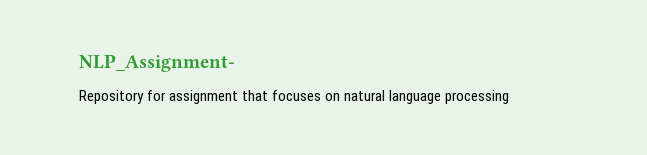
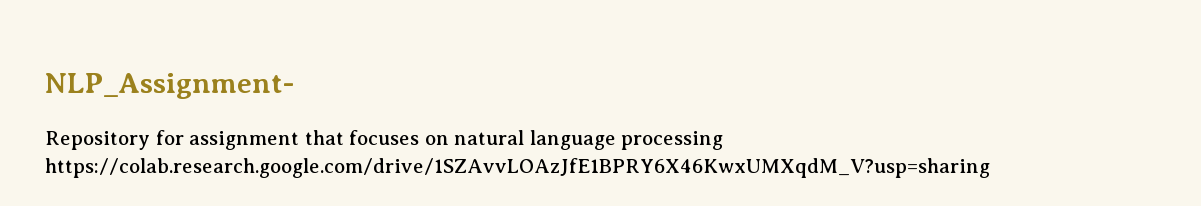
- Repository for assignment that focuses on natural language processing
+ Repository for assignment that focuses on natural language processing https://colab.research.google.com/drive/1SZAvvLOAzJfE1BPRY6X46KwxUMXqdM_V?usp=sharing

